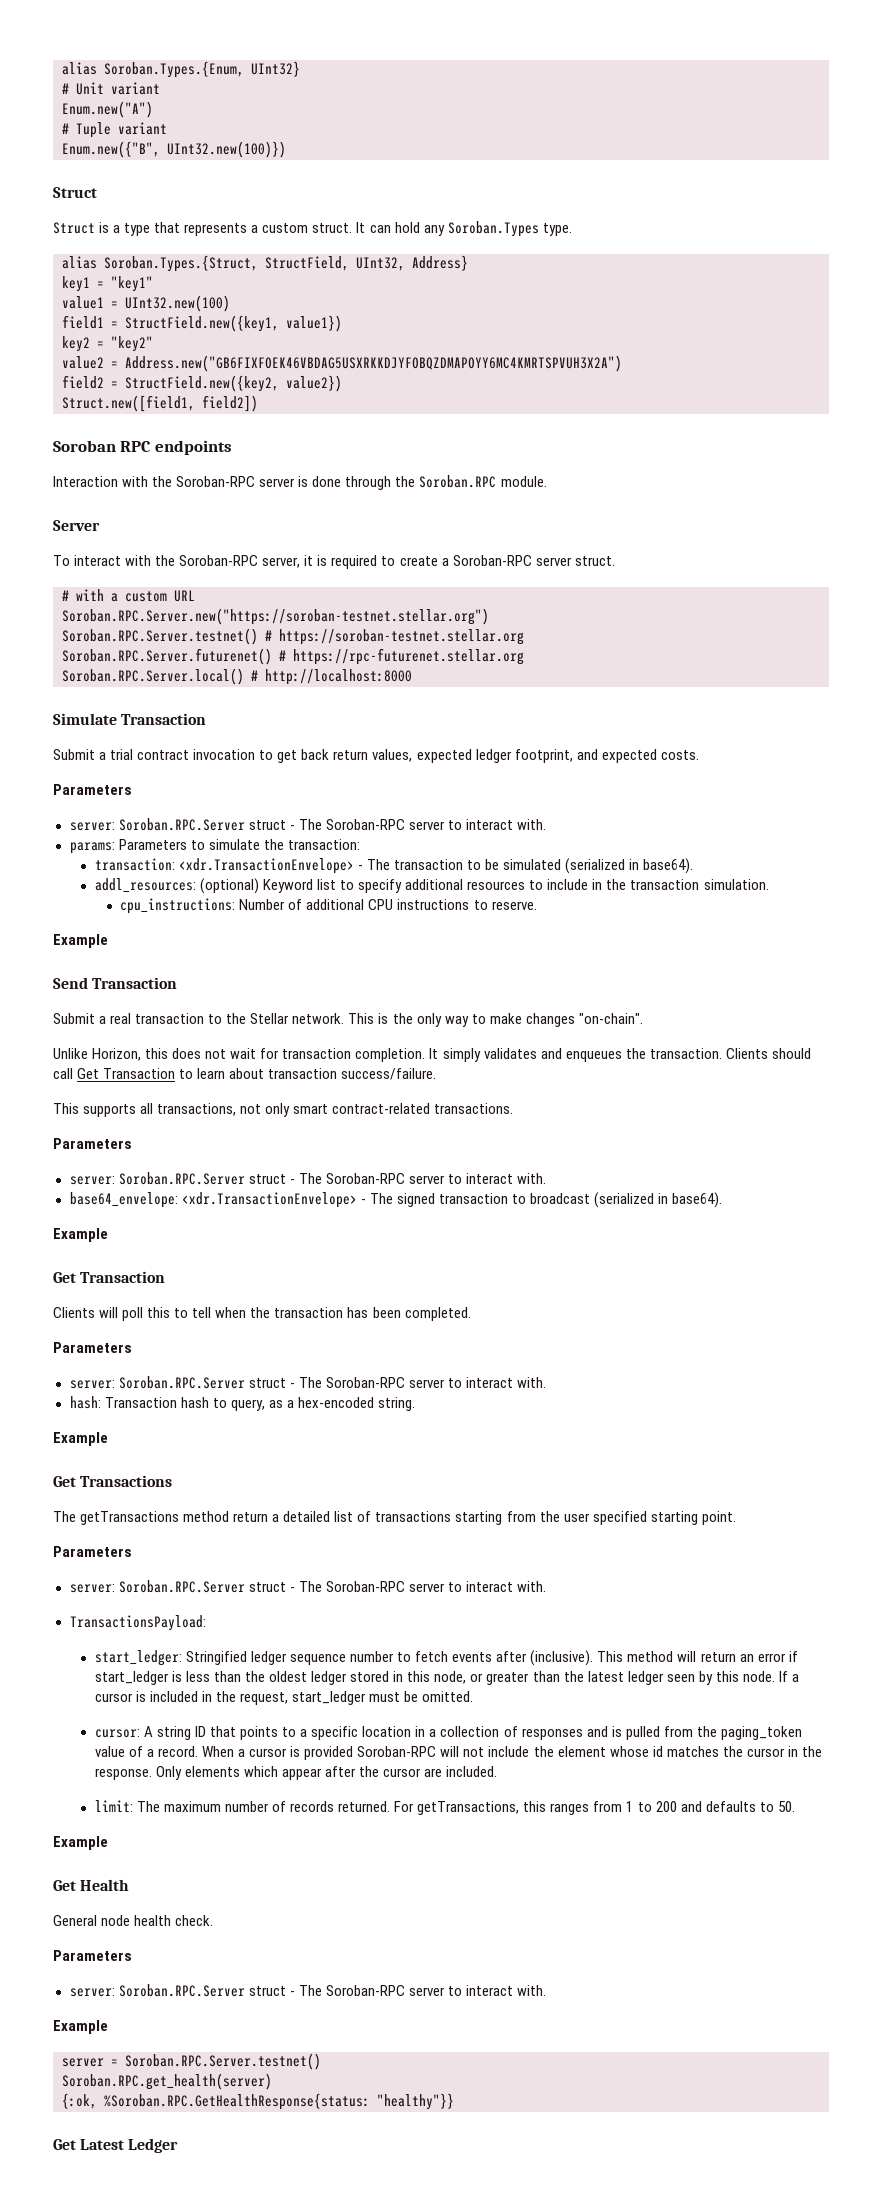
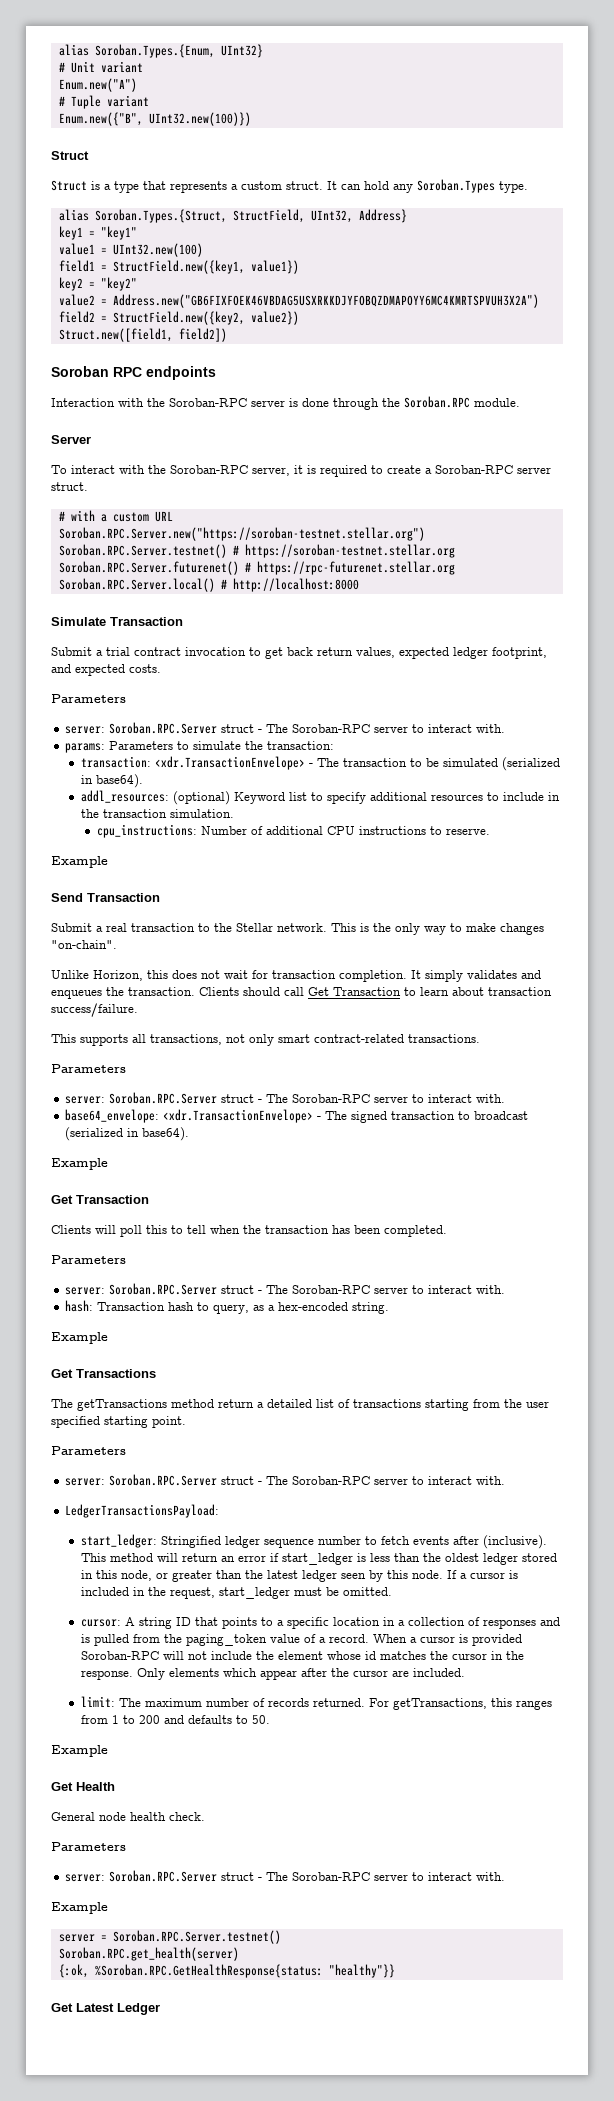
- TransactionsPayload:
+ LedgerTransactionsPayload:

